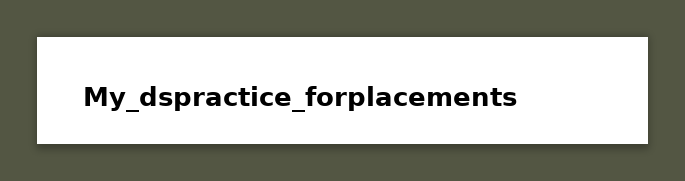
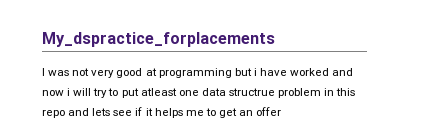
+ I was not very good at programming but i have worked and now i will try to put atleast one data structrue problem in this repo and lets see if it helps me to get an offer

